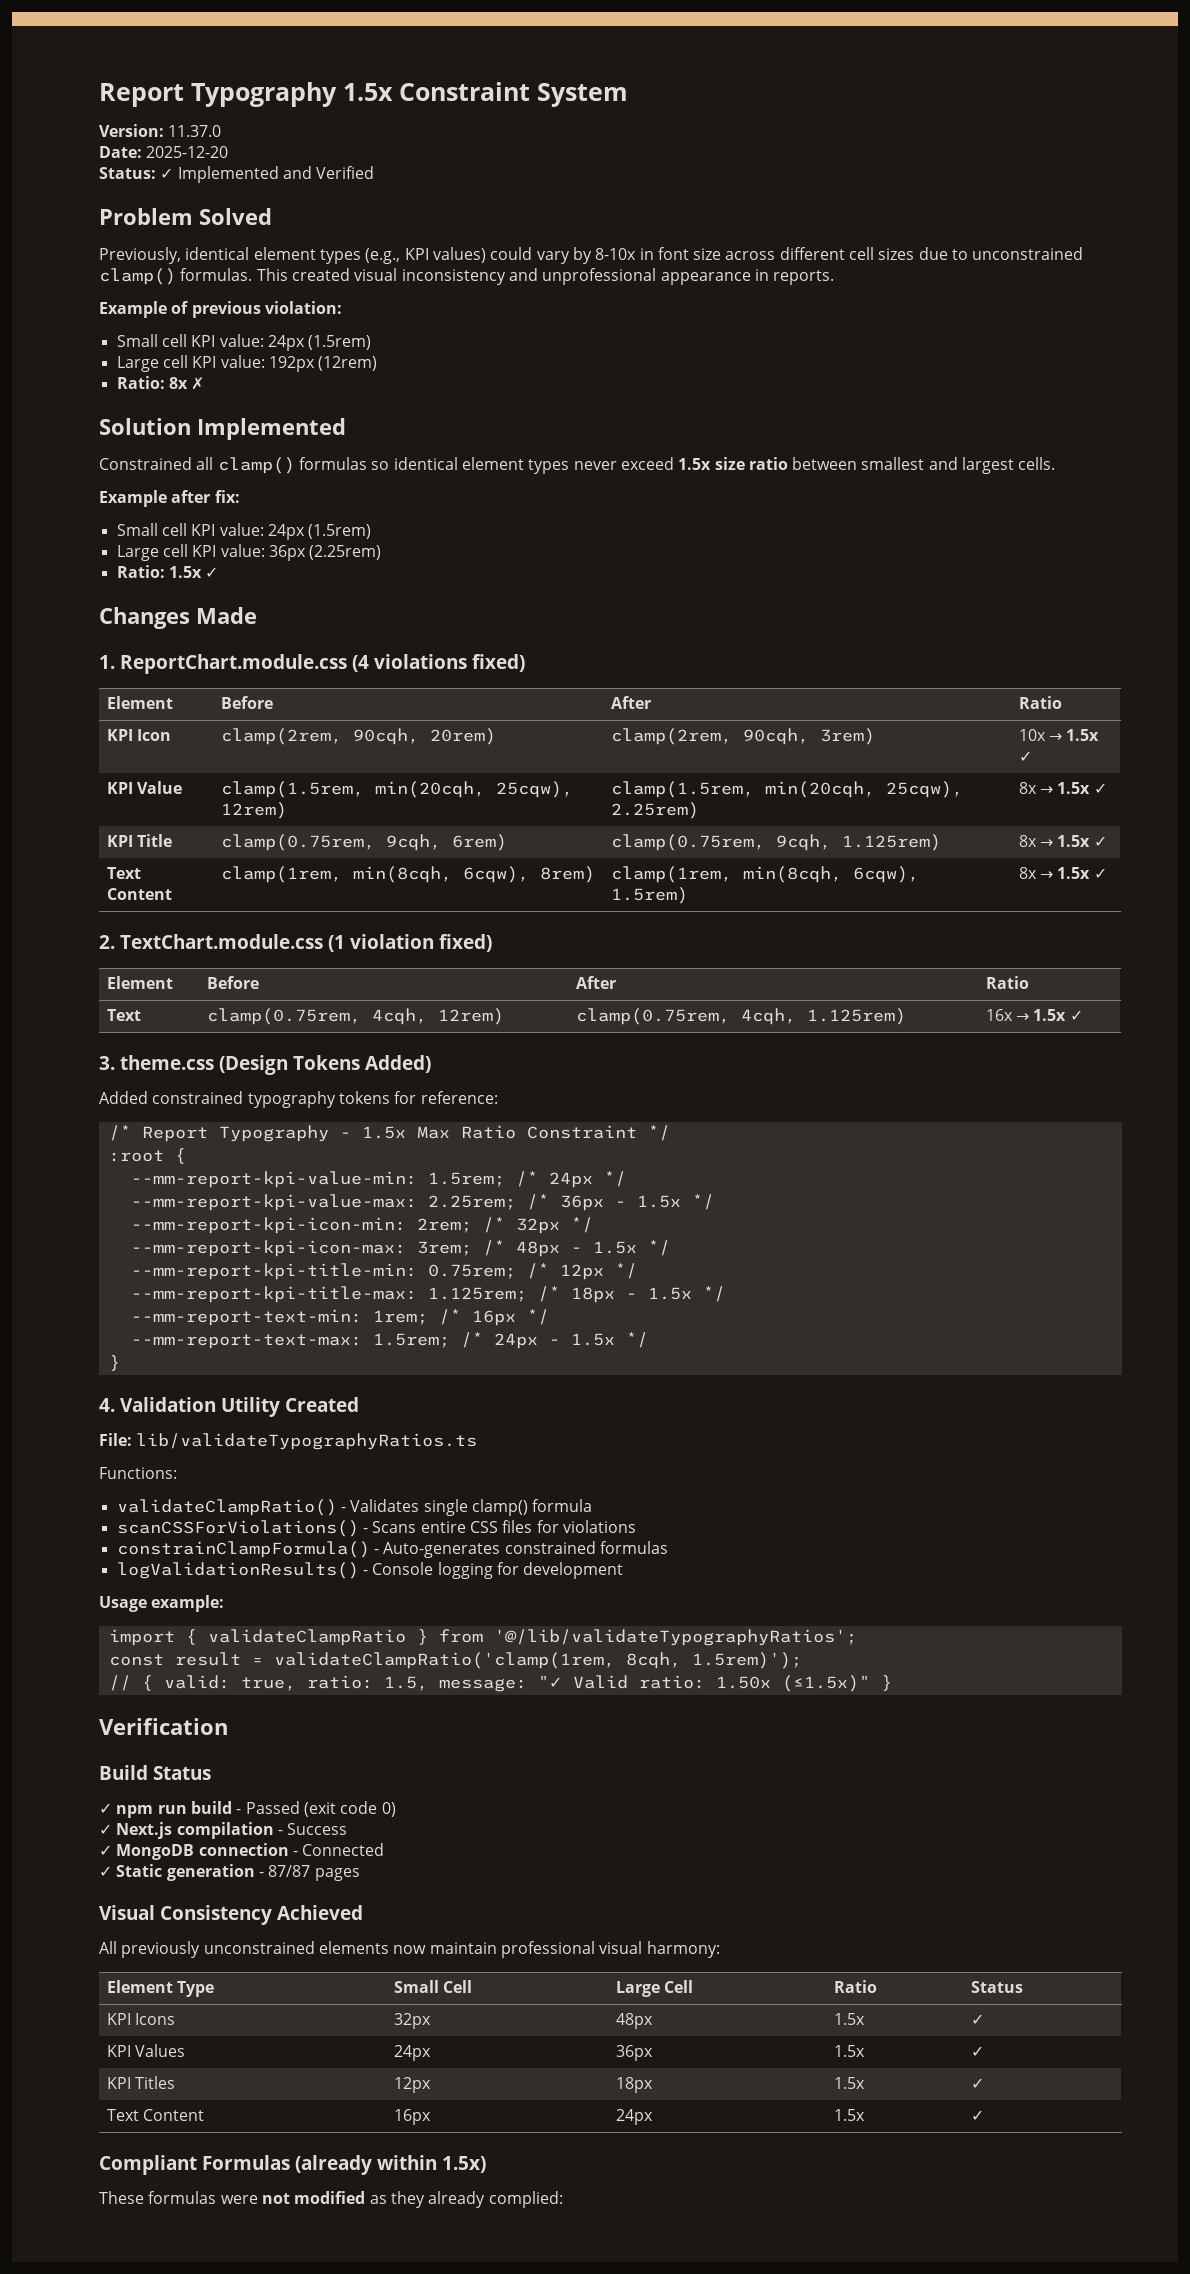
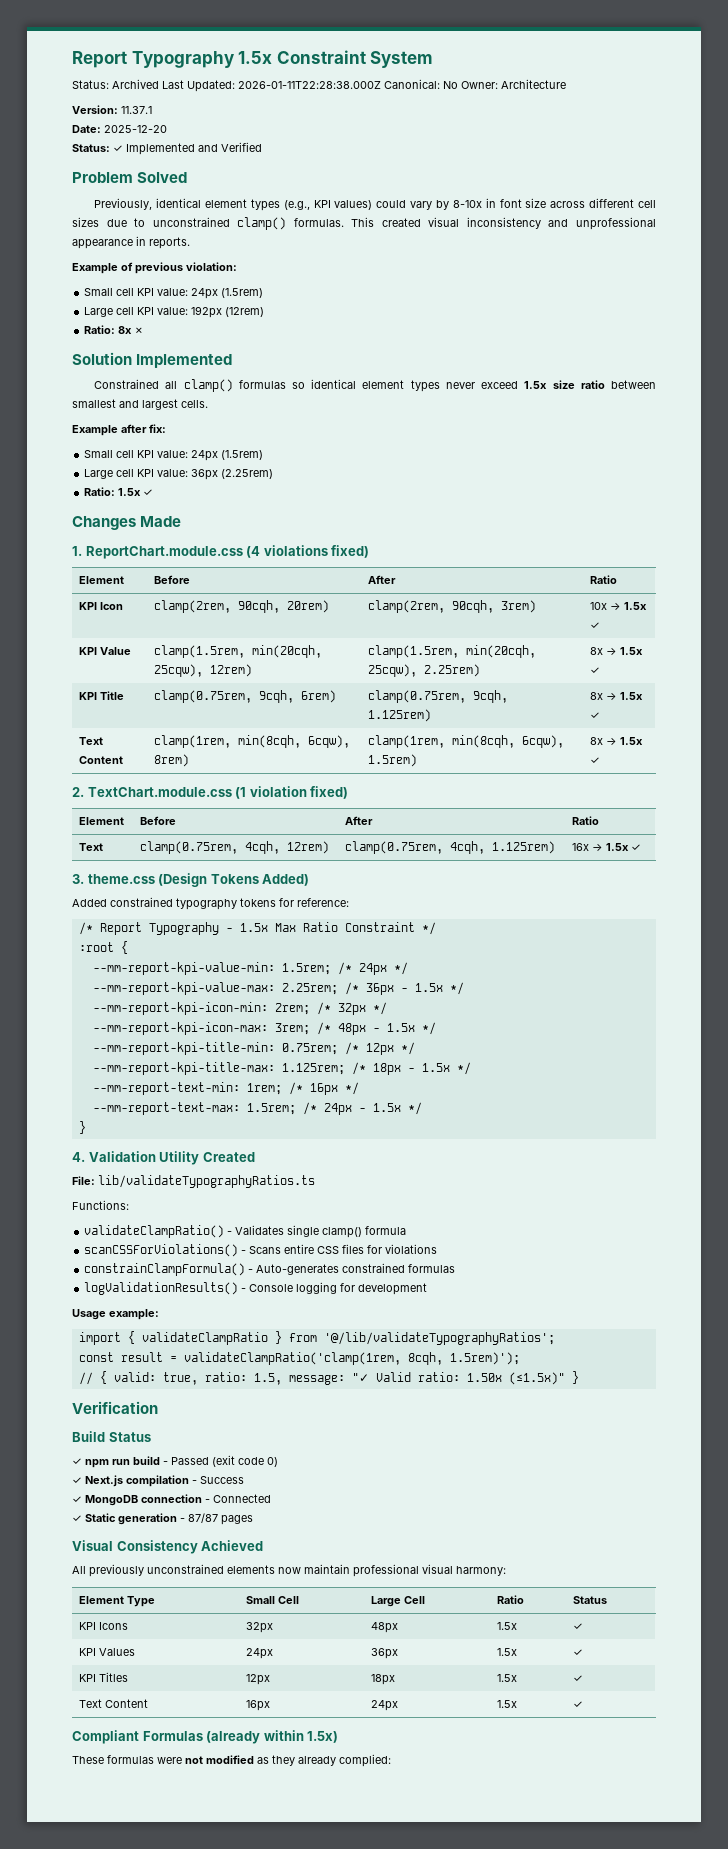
+ Status: Archived Last Updated: 2026-01-11T22:28:38.000Z Canonical: No Owner: Architecture
- Version: 11.37.0
+ Version: 11.37.1

